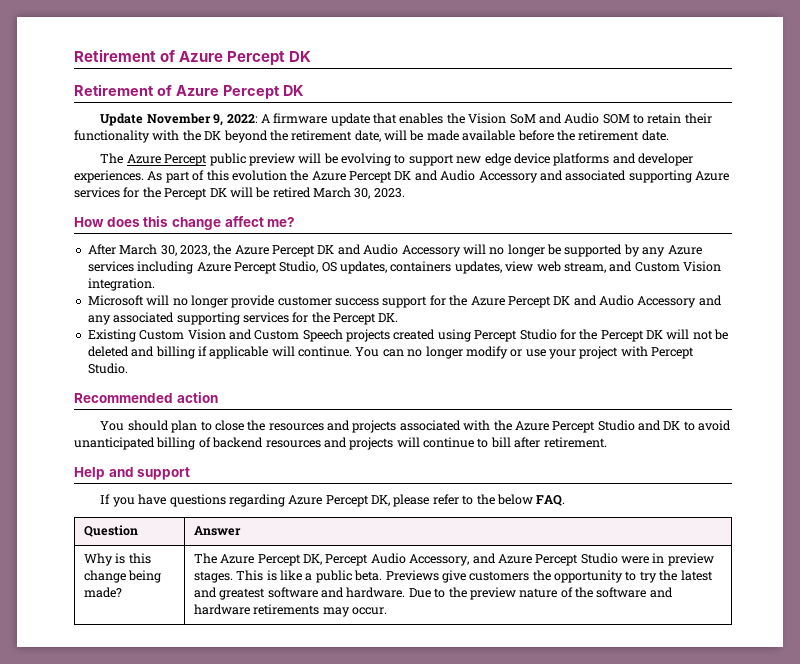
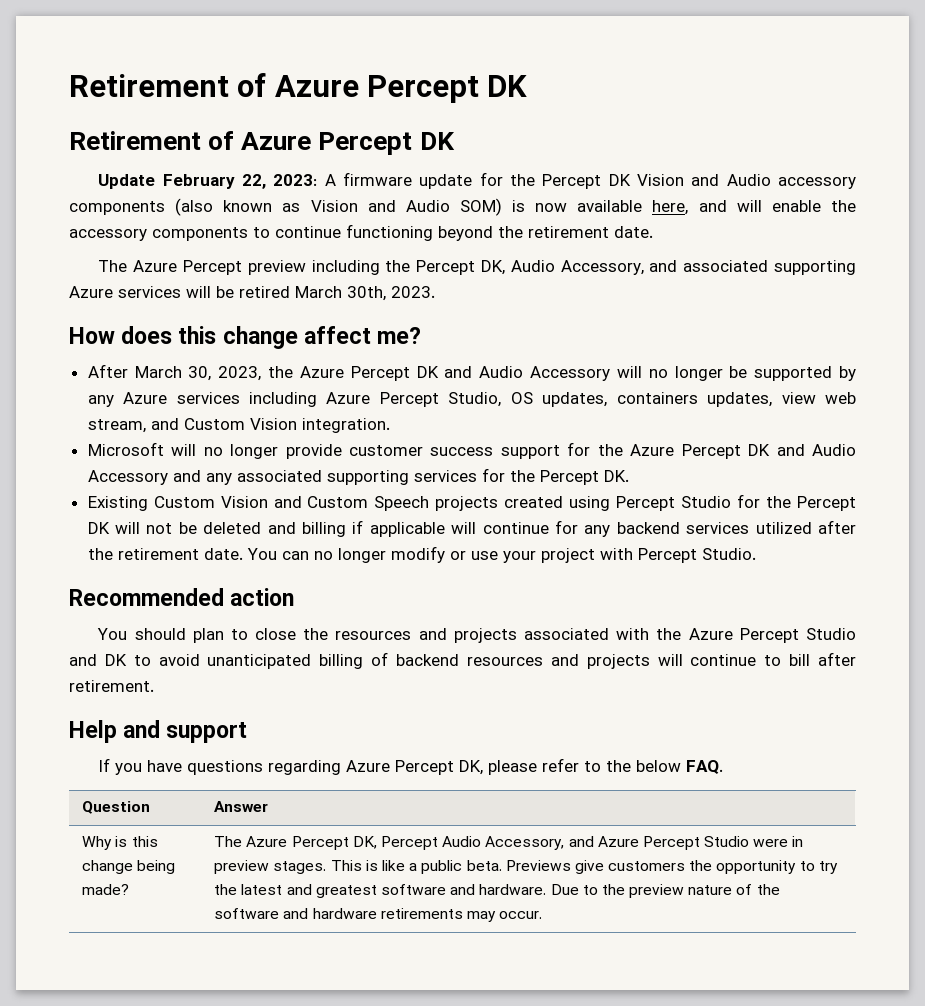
- Update November 9, 2022: A firmware update that enables the Vision SoM and Audio SOM to retain their functionality with the DK beyond the retirement date, will be made available before the retirement date.
- The Azure Percept public preview will be evolving to support new edge device platforms and developer experiences. As part of this evolution the Azure Percept DK and Audio Accessory and associated supporting Azure services for the Percept DK will be retired March 30, 2023.
+ Update February 22, 2023: A firmware update for the Percept DK Vision and Audio accessory components (also known as Vision and Audio SOM) is now available here, and will enable the accessory components to continue functioning beyond the retirement date.
+ The Azure Percept preview including the Percept DK, Audio Accessory, and associated supporting Azure services will be retired March 30th, 2023.
- Existing Custom Vision and Custom Speech projects created using Percept Studio for the Percept DK will not be deleted and billing if applicable will continue.
+ Existing Custom Vision and Custom Speech projects created using Percept Studio for the Percept DK will not be deleted and billing if applicable will continue for any backend services utilized after the retirement date.

